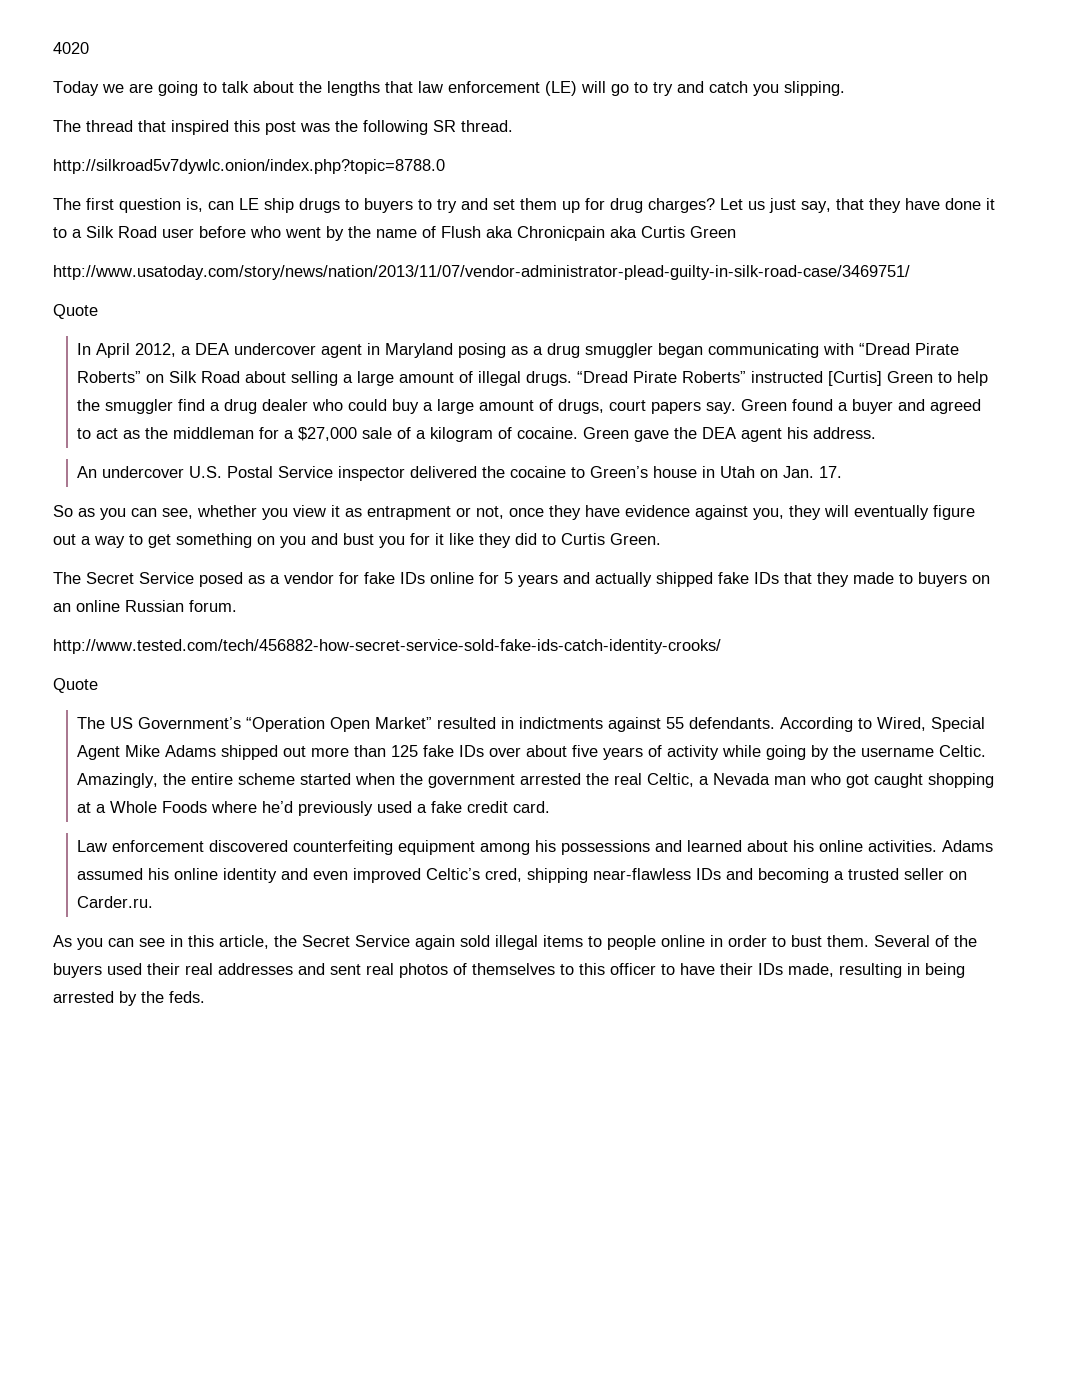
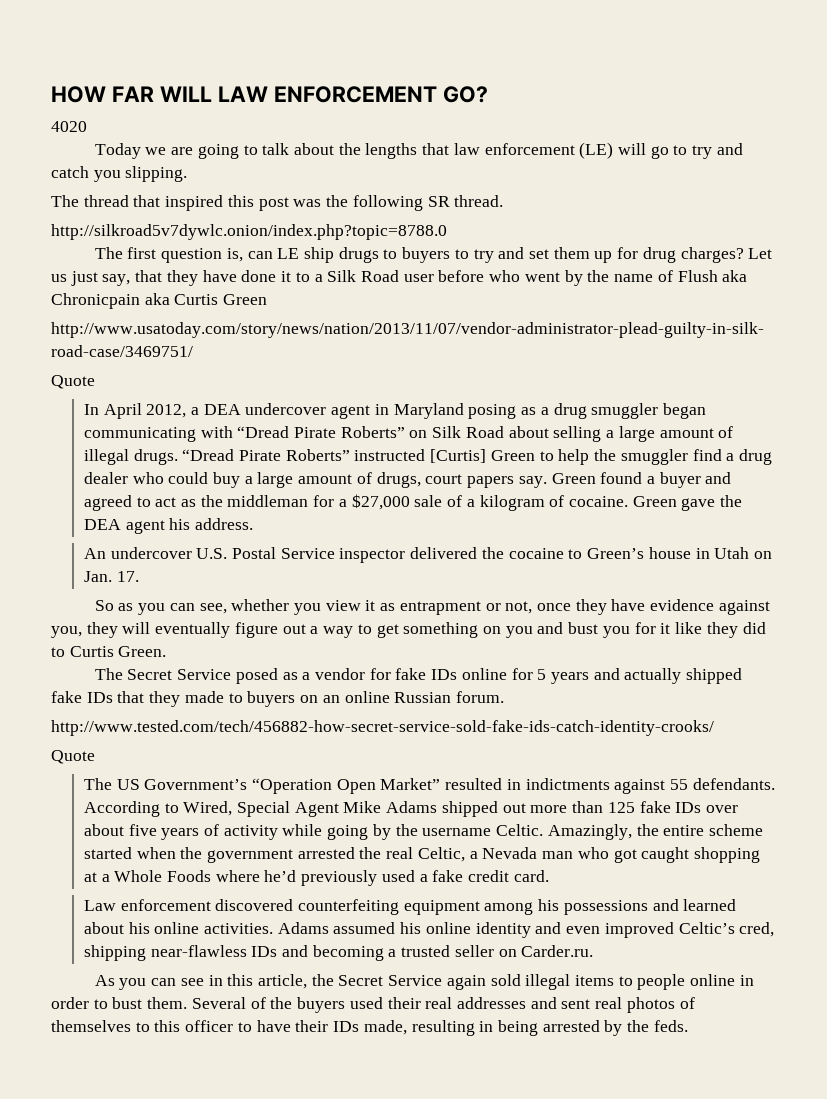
+ HOW FAR WILL LAW ENFORCEMENT GO?

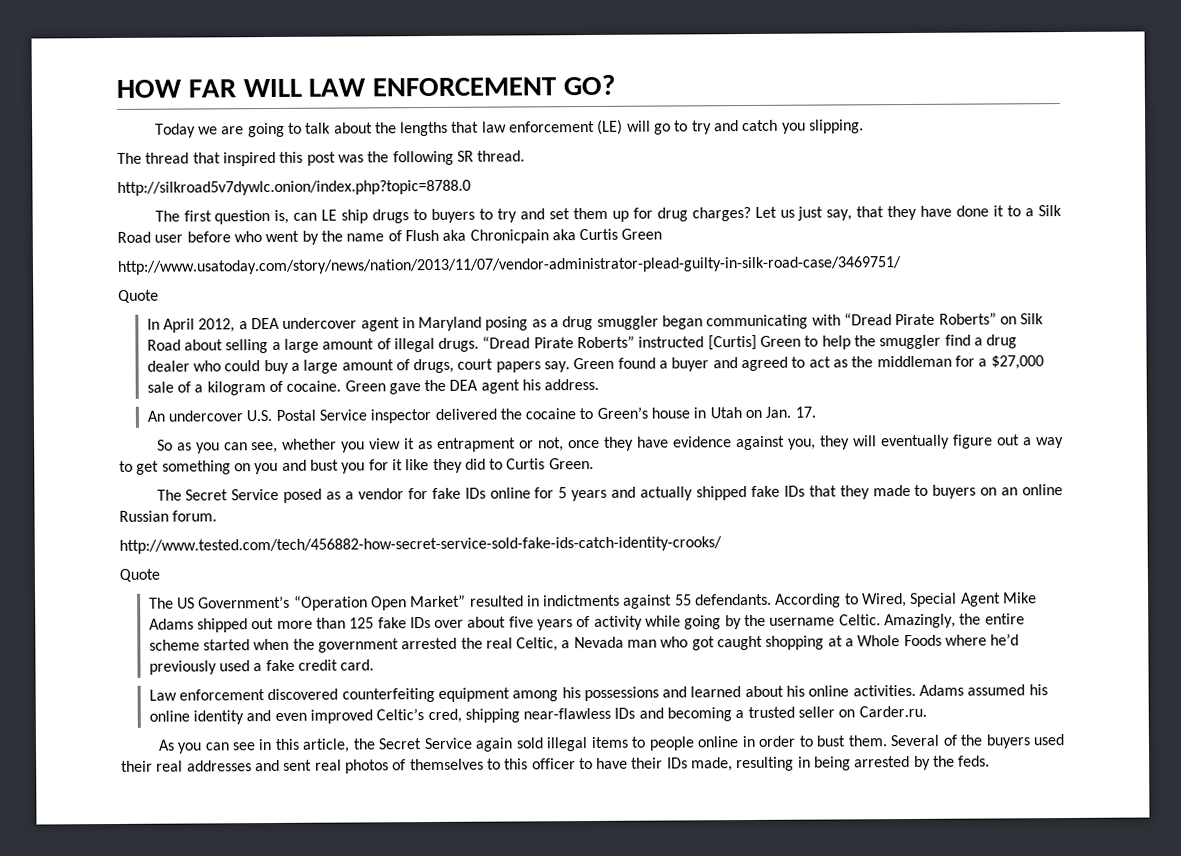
- 4020

